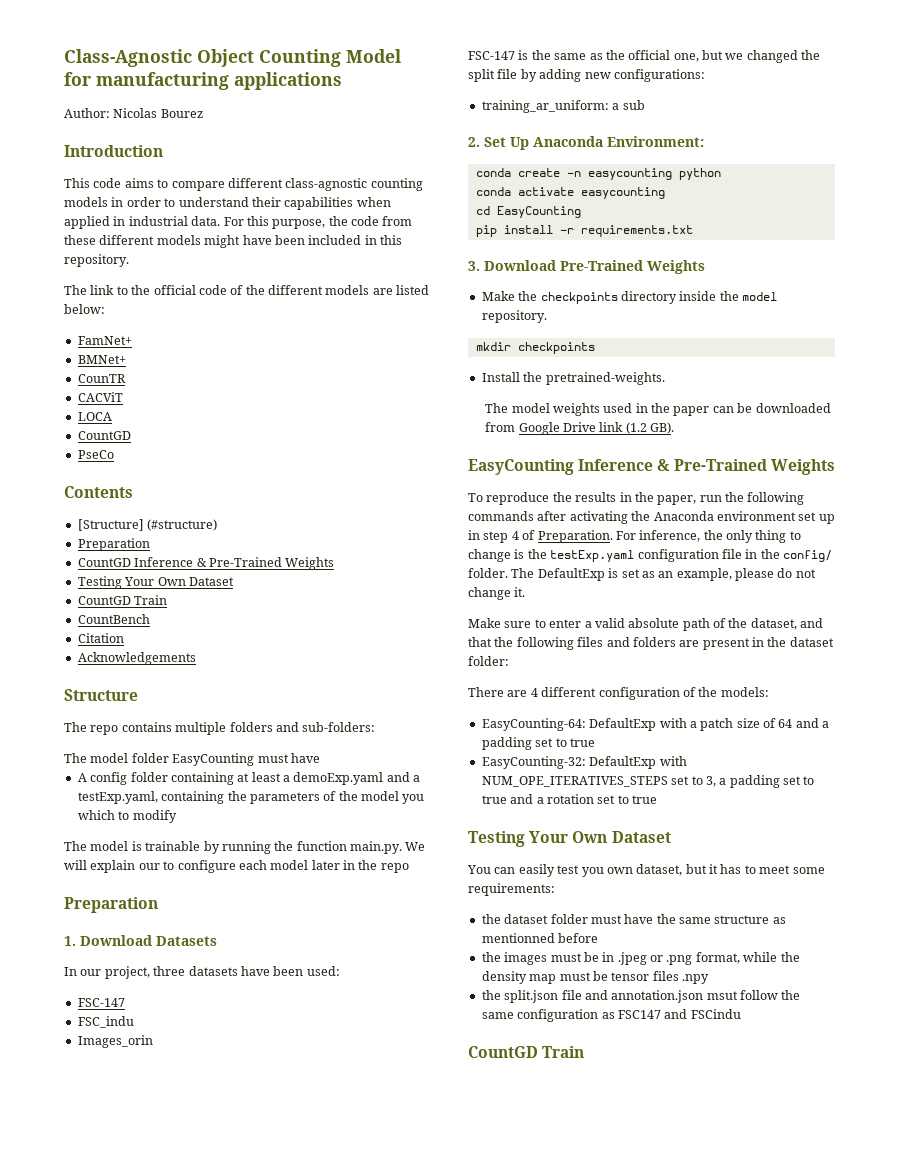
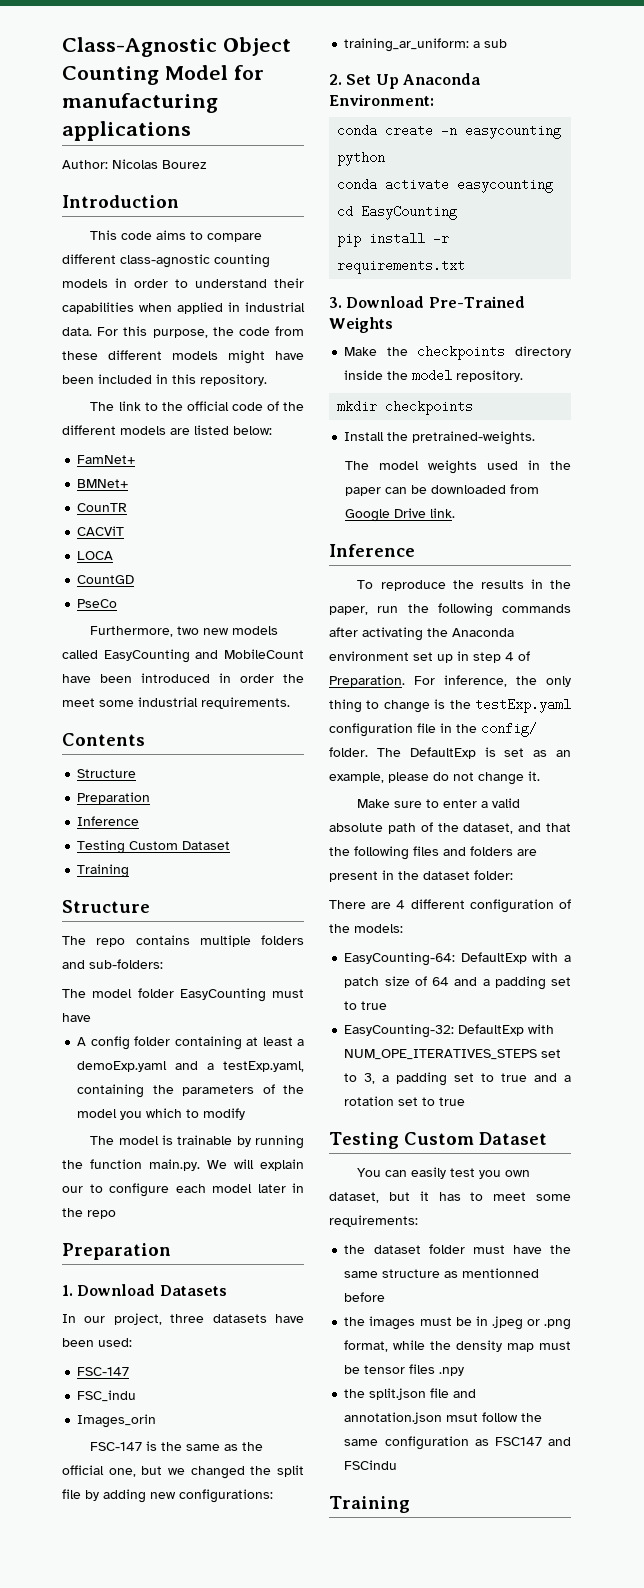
+ Furthermore, two new models called EasyCounting and MobileCount have been introduced in order the meet some industrial requirements.
  Contents
- [Structure] (#structure)
+ Structure
  Preparation
- CountGD Inference & Pre-Trained Weights
- Testing Your Own Dataset
- CountGD Train
- CountBench
- Citation
- Acknowledgements
+ Inference
+ Testing Custom Dataset
+ Training
- The model weights used in the paper can be downloaded from Google Drive link (1.2 GB).
- EasyCounting Inference & Pre-Trained Weights
+ The model weights used in the paper can be downloaded from Google Drive link.
+ Inference
  EasyCounting-32: DefaultExp with NUM_OPE_ITERATIVES_STEPS set to 3, a padding set to true and a rotation set to true
- Testing Your Own Dataset
+ Testing Custom Dataset
  the split.json file and annotation.json msut follow the same configuration as FSC147 and FSCindu
- CountGD Train
+ Training

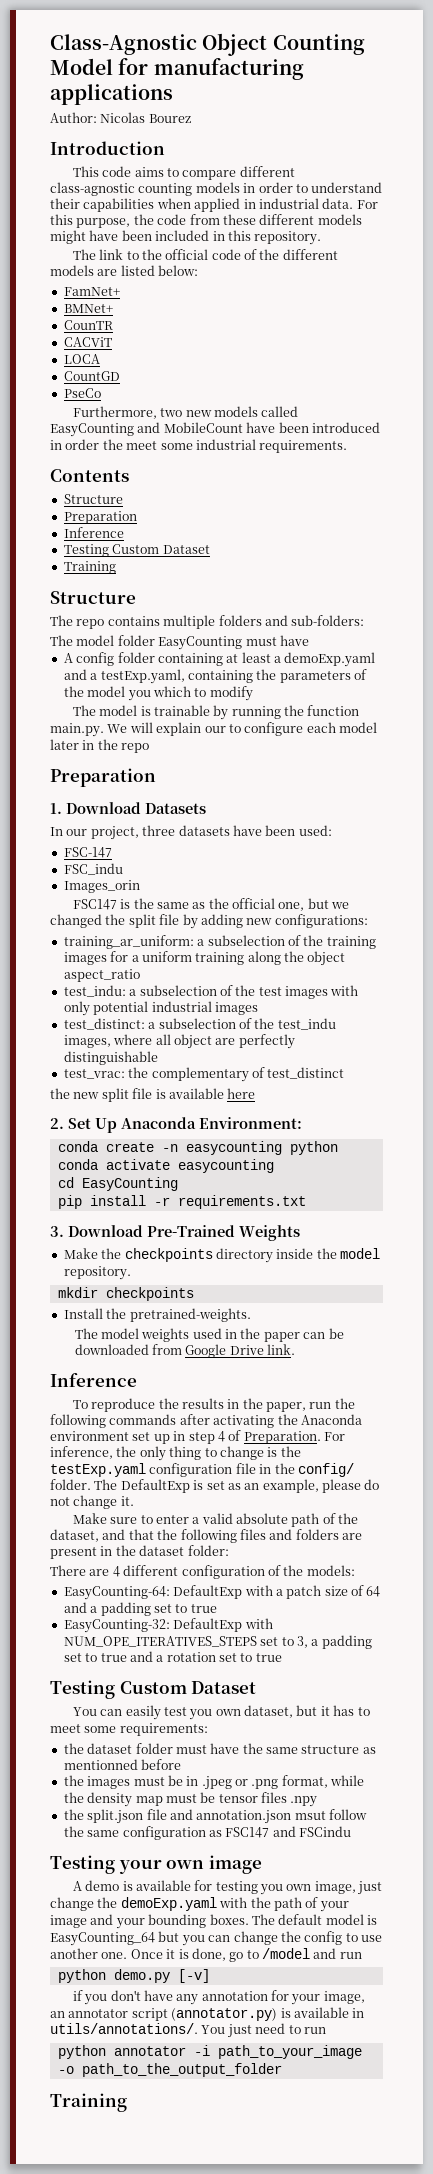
- FSC-147 is the same as the official one, but we changed the split file by adding new configurations:
+ FSC147 is the same as the official one, but we changed the split file by adding new configurations:
- training_ar_uniform: a sub
+ training_ar_uniform: a subselection of the training images for a uniform training along the object aspect_ratio
+ test_indu: a subselection of the test images with only potential industrial images
+ test_distinct: a subselection of the test_indu images, where all object are perfectly distinguishable
+ test_vrac: the complementary of test_distinct
+ the new split file is available here
+ Testing your own image
+ A demo is available for testing you own image, just change the demoExp.yaml with the path of your image and your bounding boxes. The default model is EasyCounting_64 but you can change the config to use another one. Once it is done, go to /model and run
+ python demo.py [-v]
+ if you don't have any annotation for your image, an annotator script (annotator.py) is available in utils/annotations/. You just need to run
+ python annotator -i path_to_your_image -o path_to_the_output_folder

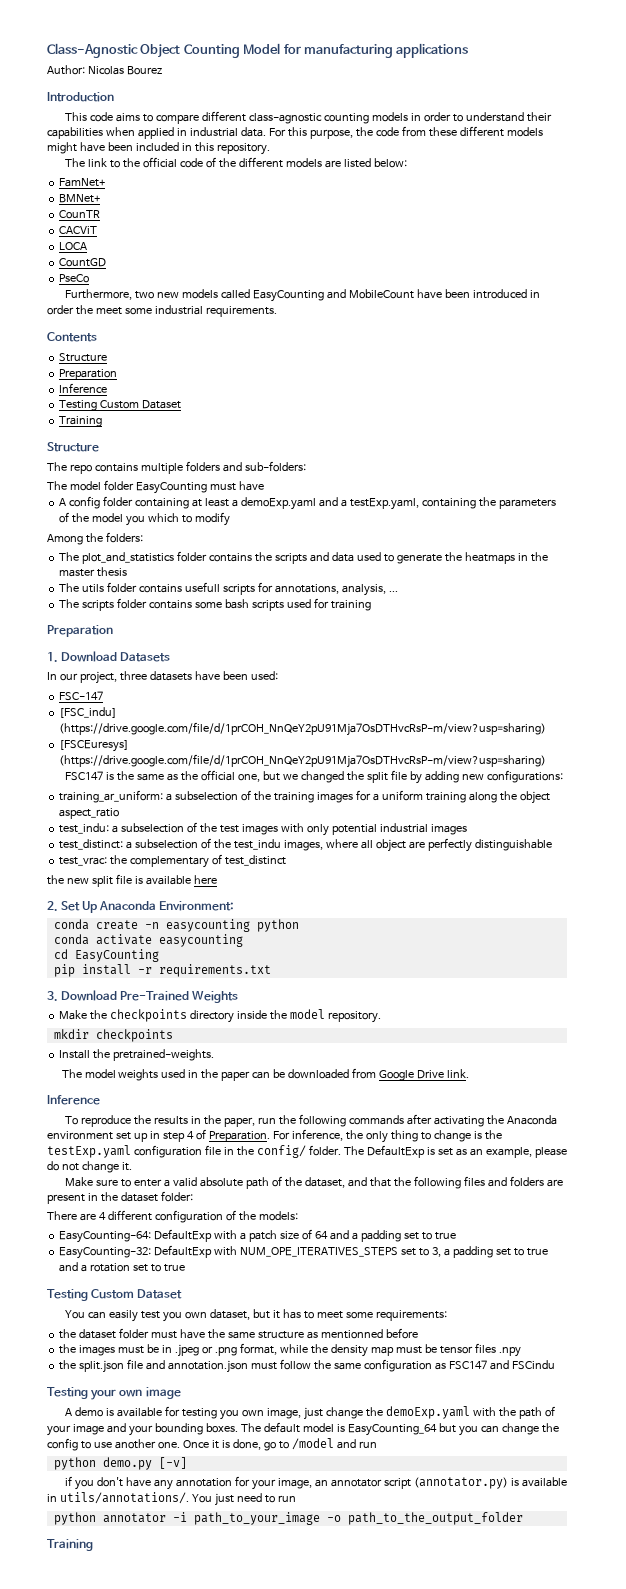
- The model is trainable by running the function main.py. We will explain our to configure each model later in the repo
+ Among the folders:
+ The plot_and_statistics folder contains the scripts and data used to generate the heatmaps in the master thesis
+ The utils folder contains usefull scripts for annotations, analysis, ...
+ The scripts folder contains some bash scripts used for training
- FSC_indu
- Images_orin
+ [FSC_indu] (https://drive.google.com/file/d/1prCOH_NnQeY2pU91Mja7OsDTHvcRsP-m/view?usp=sharing)
+ [FSCEuresys] (https://drive.google.com/file/d/1prCOH_NnQeY2pU91Mja7OsDTHvcRsP-m/view?usp=sharing)
- the split.json file and annotation.json msut follow the same configuration as FSC147 and FSCindu
+ the split.json file and annotation.json must follow the same configuration as FSC147 and FSCindu

